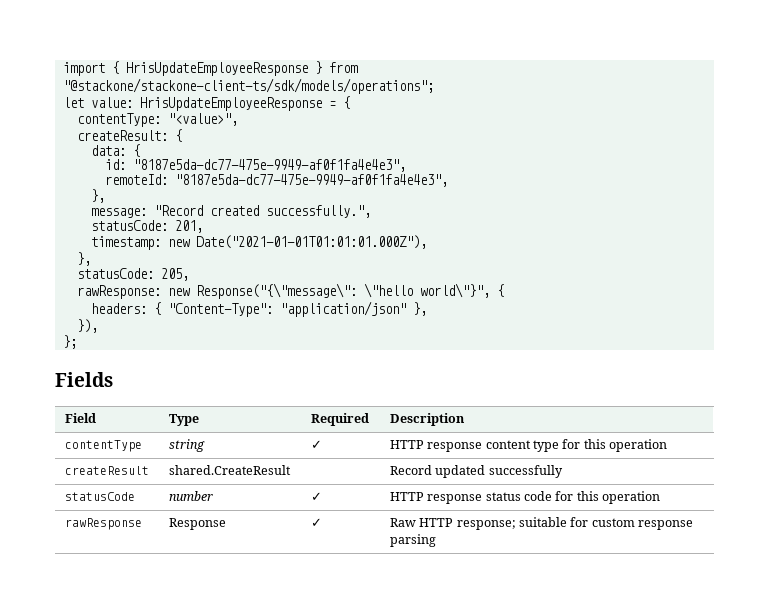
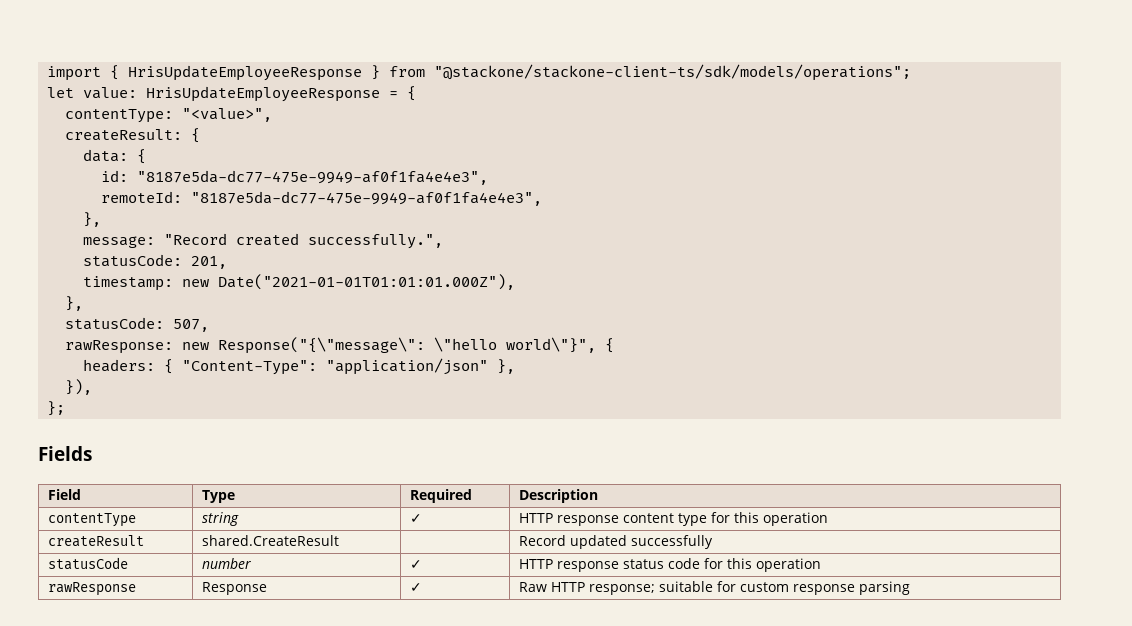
- statusCode: 205,
+ statusCode: 507,

